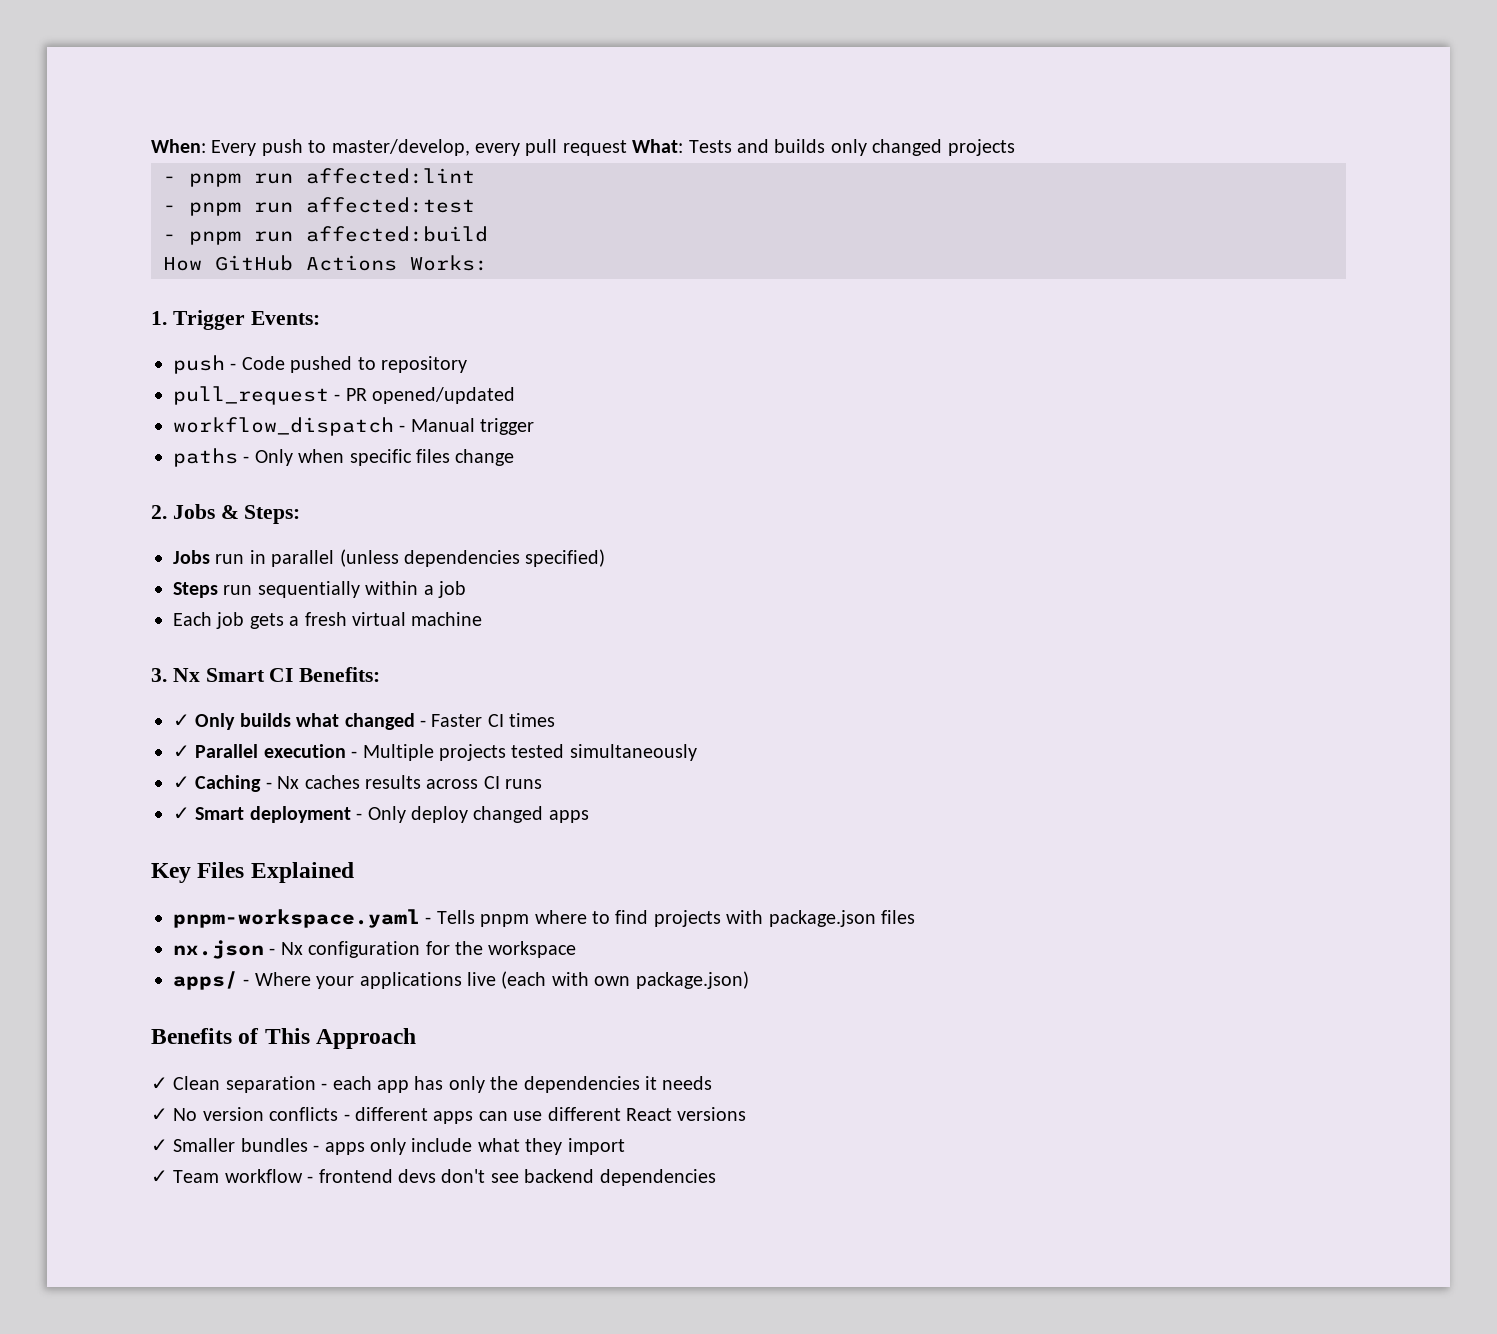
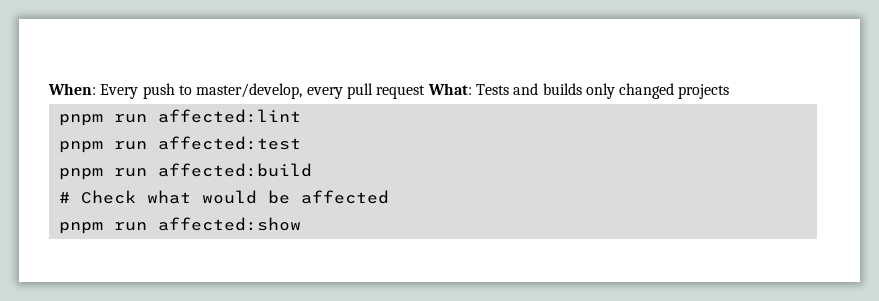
- - pnpm run affected:lint
+ pnpm run affected:lint
- - pnpm run affected:test
+ pnpm run affected:test
- - pnpm run affected:build
+ pnpm run affected:build
- How GitHub Actions Works:
- 1. Trigger Events:
- push - Code pushed to repository
- pull_request - PR opened/updated
- workflow_dispatch - Manual trigger
- paths - Only when specific files change
- 2. Jobs & Steps:
- Jobs run in parallel (unless dependencies specified)
- Steps run sequentially within a job
- Each job gets a fresh virtual machine
- 3. Nx Smart CI Benefits:
- ✓ Only builds what changed - Faster CI times
- ✓ Parallel execution - Multiple projects tested simultaneously
- ✓ Caching - Nx caches results across CI runs
- ✓ Smart deployment - Only deploy changed apps
- Key Files Explained
- pnpm-workspace.yaml - Tells pnpm where to find projects with package.json files
- nx.json - Nx configuration for the workspace
- apps/ - Where your applications live (each with own package.json)
- Benefits of This Approach
- ✓ Clean separation - each app has only the dependencies it needs
- ✓ No version conflicts - different apps can use different React versions
- ✓ Smaller bundles - apps only include what they import
- ✓ Team workflow - frontend devs don't see backend dependencies
+ # Check what would be affected
+ pnpm run affected:show

